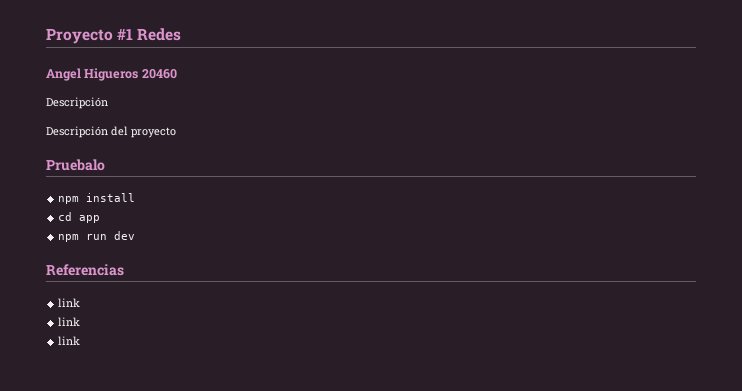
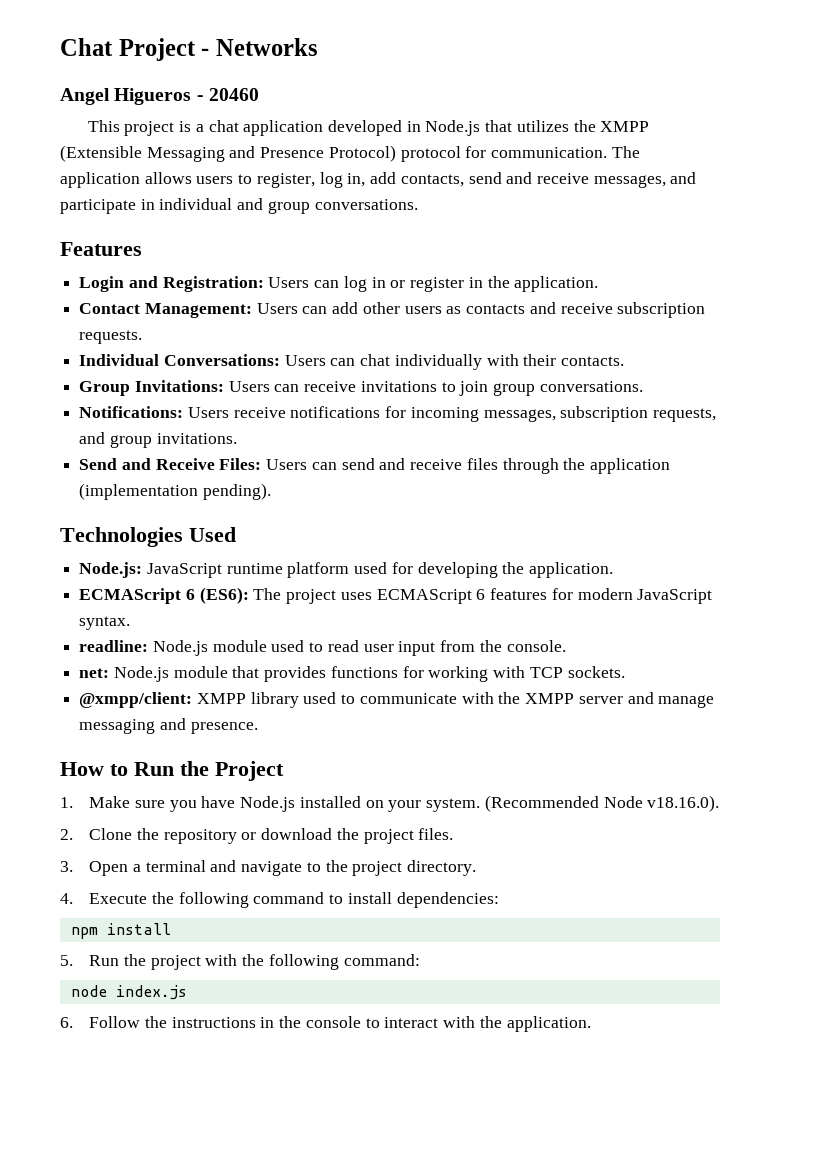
- Proyecto #1 Redes
+ Chat Project - Networks
- Angel Higueros 20460
- Descripción
- Descripción del proyecto
- Pruebalo
+ Angel Higueros - 20460
+ This project is a chat application developed in Node.js that utilizes the XMPP (Extensible Messaging and Presence Protocol) protocol for communication. The application allows users to register, log in, add contacts, send and receive messages, and participate in individual and group conversations.
+ Features
+ Login and Registration: Users can log in or register in the application.
+ Contact Management: Users can add other users as contacts and receive subscription requests.
+ Individual Conversations: Users can chat individually with their contacts.
+ Group Invitations: Users can receive invitations to join group conversations.
+ Notifications: Users receive notifications for incoming messages, subscription requests, and group invitations.
+ Send and Receive Files: Users can send and receive files through the application (implementation pending).
+ Technologies Used
+ Node.js: JavaScript runtime platform used for developing the application.
+ ECMAScript 6 (ES6): The project uses ECMAScript 6 features for modern JavaScript syntax.
+ readline: Node.js module used to read user input from the console.
+ net: Node.js module that provides functions for working with TCP sockets.
+ @xmpp/client: XMPP library used to communicate with the XMPP server and manage messaging and presence.
+ How to Run the Project
+ 1. Make sure you have Node.js installed on your system. (Recommended Node v18.16.0).
+ 2. Clone the repository or download the project files.
+ 3. Open a terminal and navigate to the project directory.
+ 4. Execute the following command to install dependencies:
  npm install
- cd app
- npm run dev
- Referencias
- link
- link
- link
+ 5. Run the project with the following command:
+ node index.js
+ 6. Follow the instructions in the console to interact with the application.

